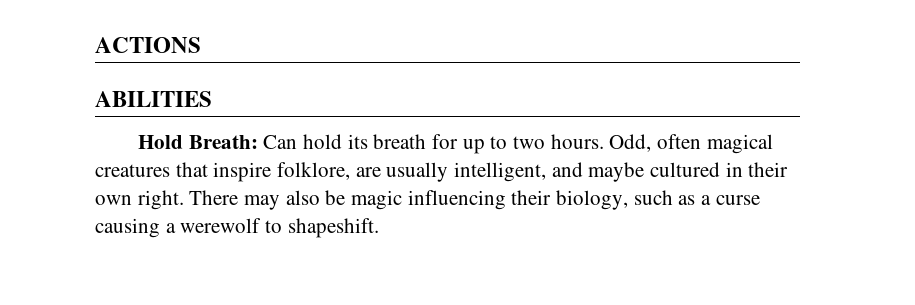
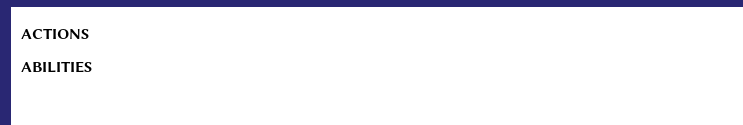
- Hold Breath: Can hold its breath for up to two hours. Odd, often magical creatures that inspire folklore, are usually intelligent, and maybe cultured in their own right. There may also be magic influencing their biology, such as a curse causing a werewolf to shapeshift.

